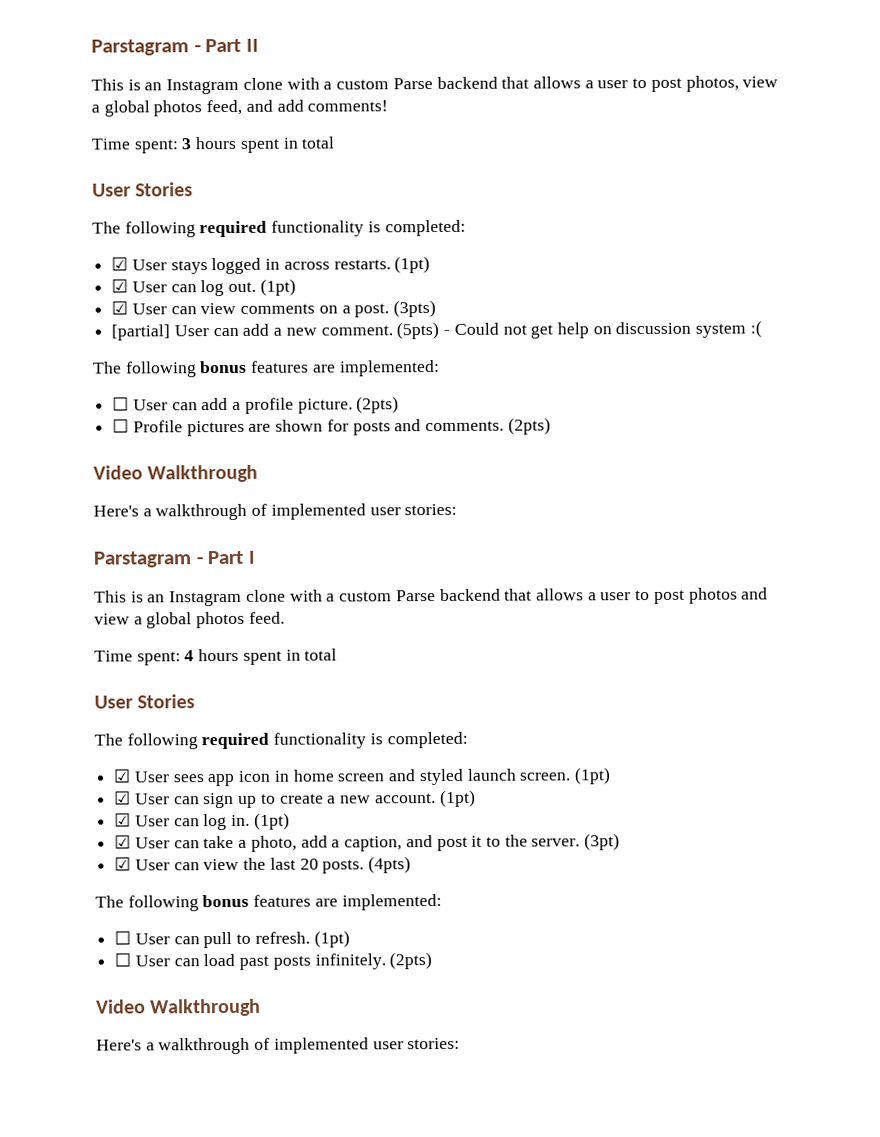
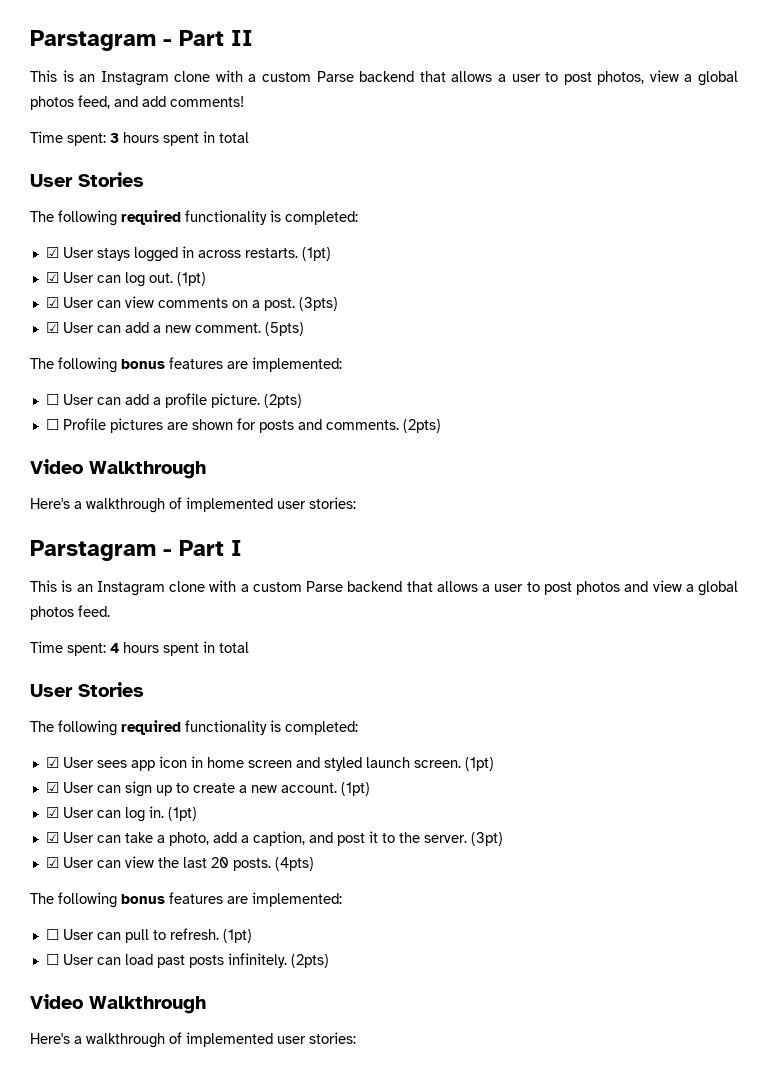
- [partial] User can add a new comment.
+ ☑ User can add a new comment.
- (5pts) - Could not get help on discussion system :(
+ (5pts)

